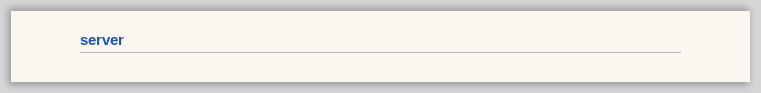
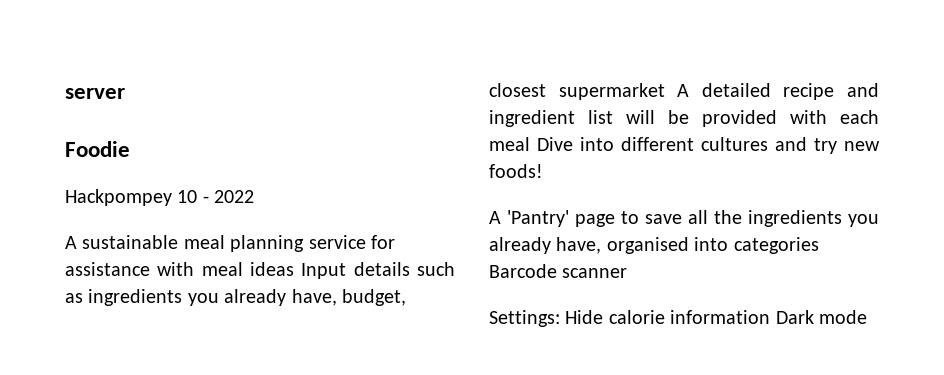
+ Foodie
+ Hackpompey 10 - 2022
+ A sustainable meal planning service for assistance with meal ideas Input details such as ingredients you already have, budget, closest supermarket A detailed recipe and ingredient list will be provided with each meal Dive into different cultures and try new foods!
+ A 'Pantry' page to save all the ingredients you already have, organised into categories Barcode scanner
+ Settings: Hide calorie information Dark mode

